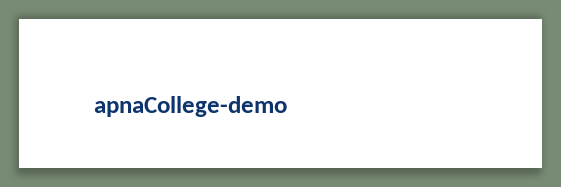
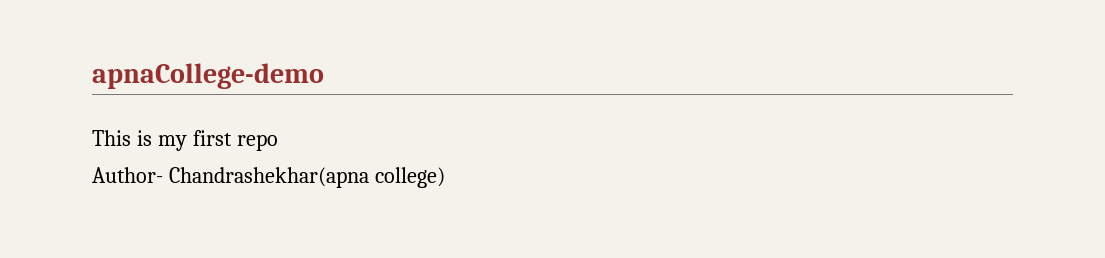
+ This is my first repo
+ Author- Chandrashekhar(apna college)

